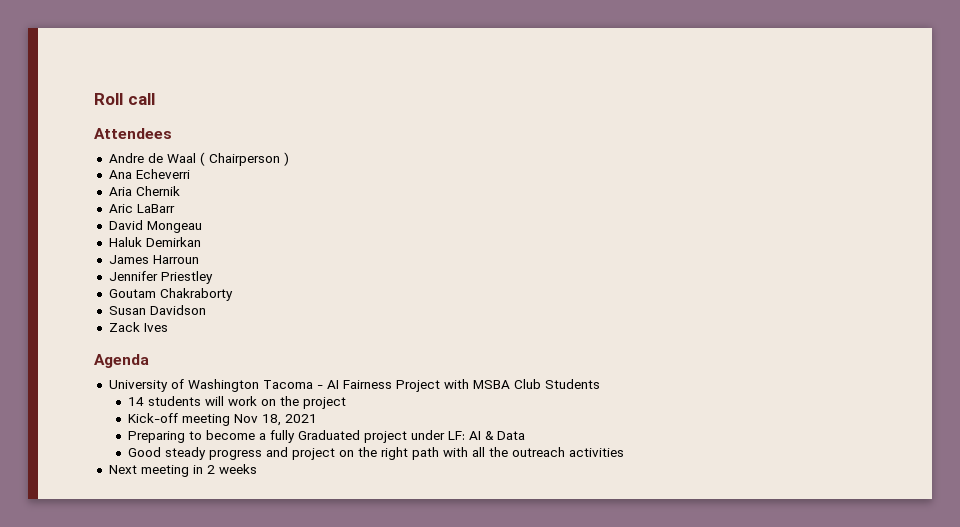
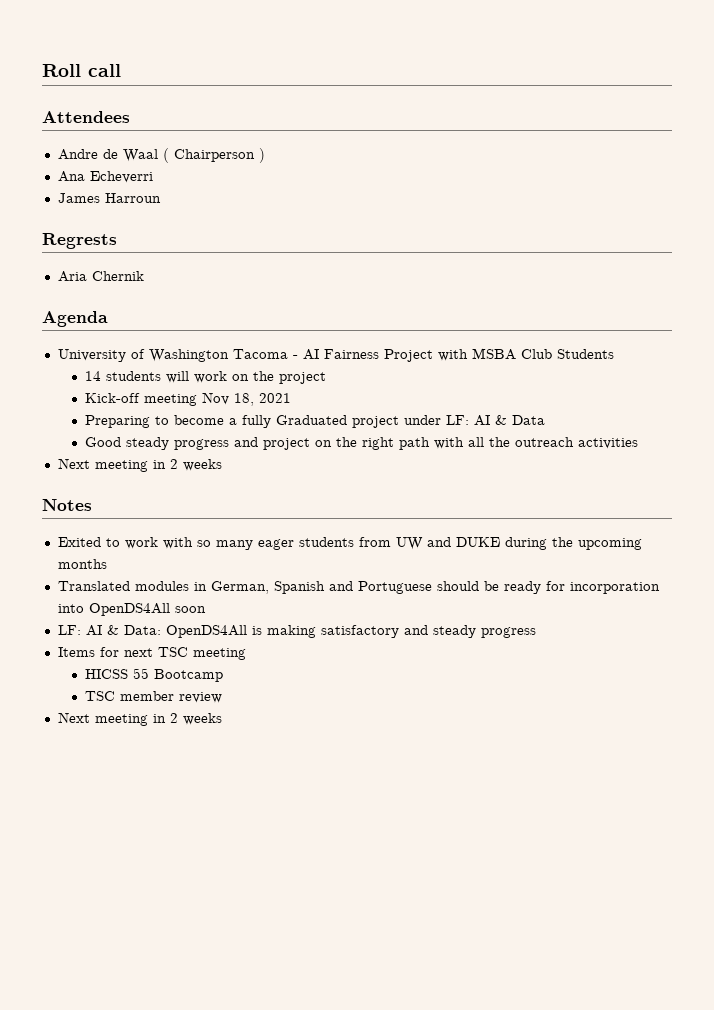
+ James Harroun
+ Regrests
  Aria Chernik
- Aric LaBarr
- David Mongeau
- Haluk Demirkan
- James Harroun
- Jennifer Priestley
- Goutam Chakraborty
- Susan Davidson
- Zack Ives
+ Notes
+ Exited to work with so many eager students from UW and DUKE during the upcoming months
+ Translated modules in German, Spanish and Portuguese should be ready for incorporation into OpenDS4All soon
+ LF: AI & Data: OpenDS4All is making satisfactory and steady progress
+ Items for next TSC meeting
+ HICSS 55 Bootcamp
+ TSC member review
+ Next meeting in 2 weeks

